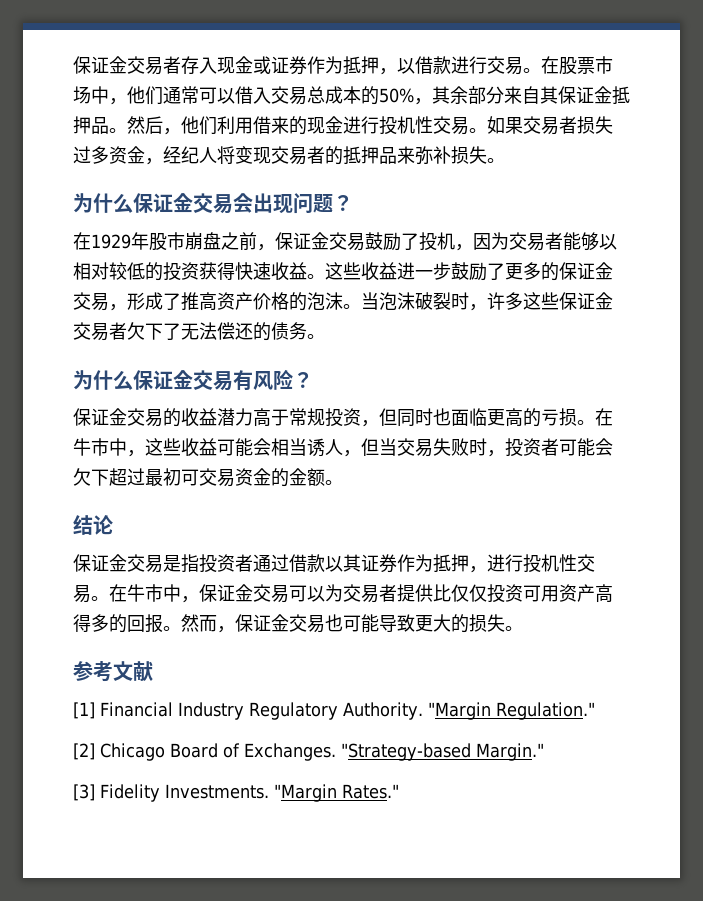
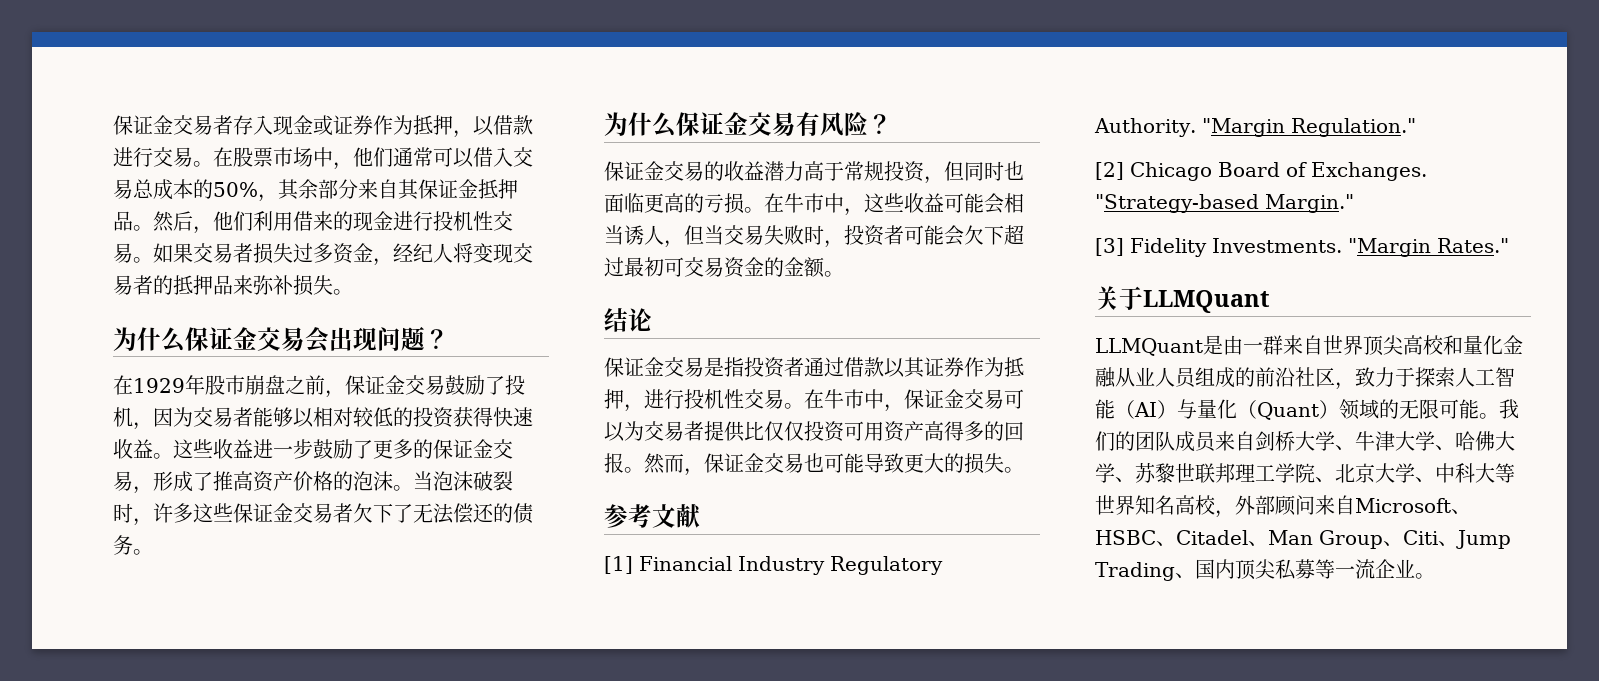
+ 关于LLMQuant
+ LLMQuant是由一群来自世界顶尖高校和量化金融从业人员组成的前沿社区，致力于探索人工智能（AI）与量化（Quant）领域的无限可能。我们的团队成员来自剑桥大学、牛津大学、哈佛大学、苏黎世联邦理工学院、北京大学、中科大等世界知名高校，外部顾问来自Microsoft、HSBC、Citadel、Man Group、Citi、Jump Trading、国内顶尖私募等一流企业。

